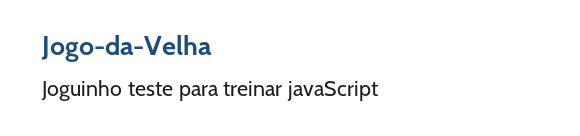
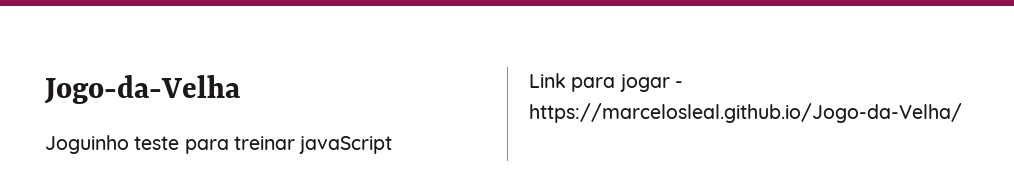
+ Link para jogar - https://marcelosleal.github.io/Jogo-da-Velha/

